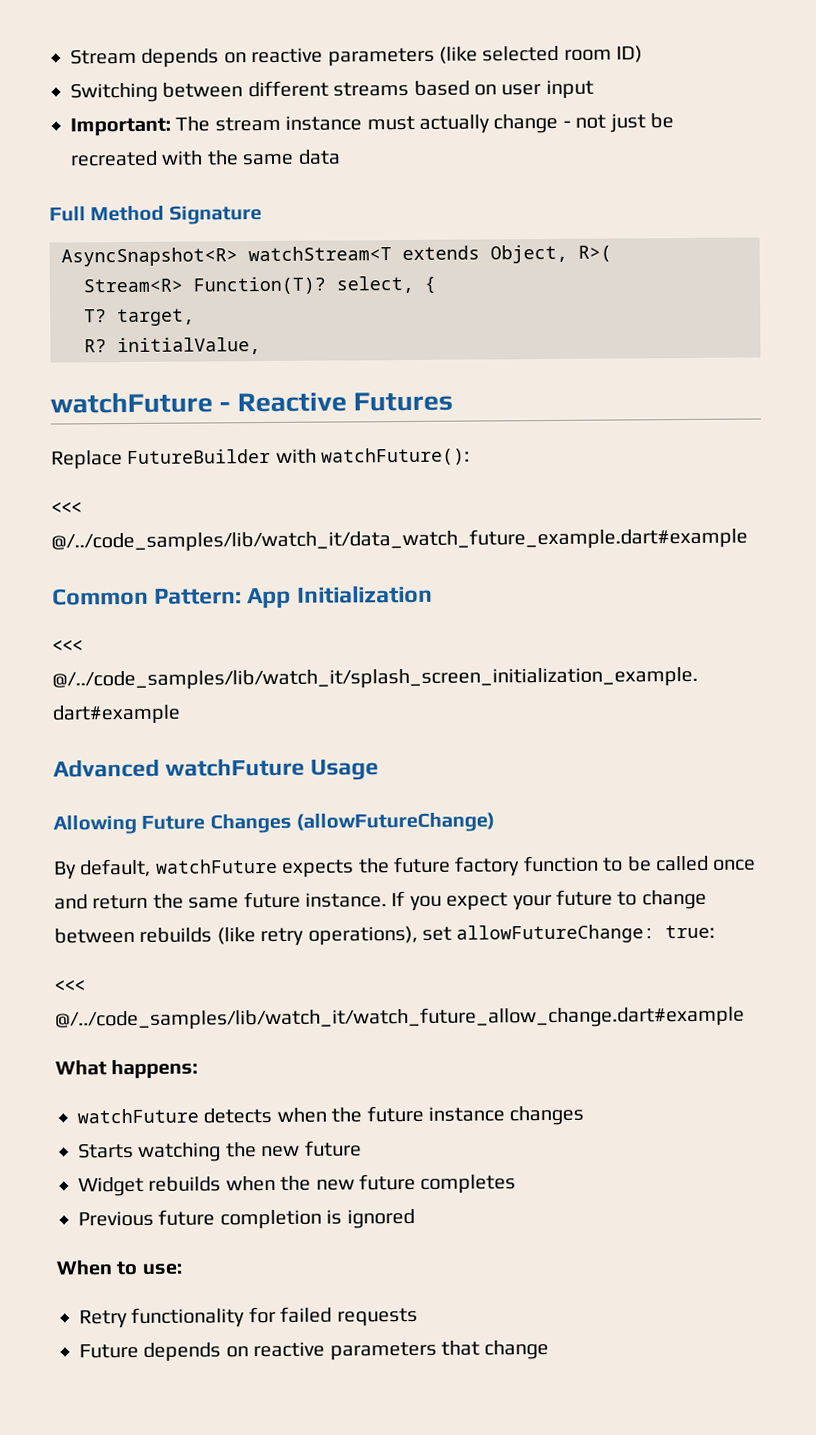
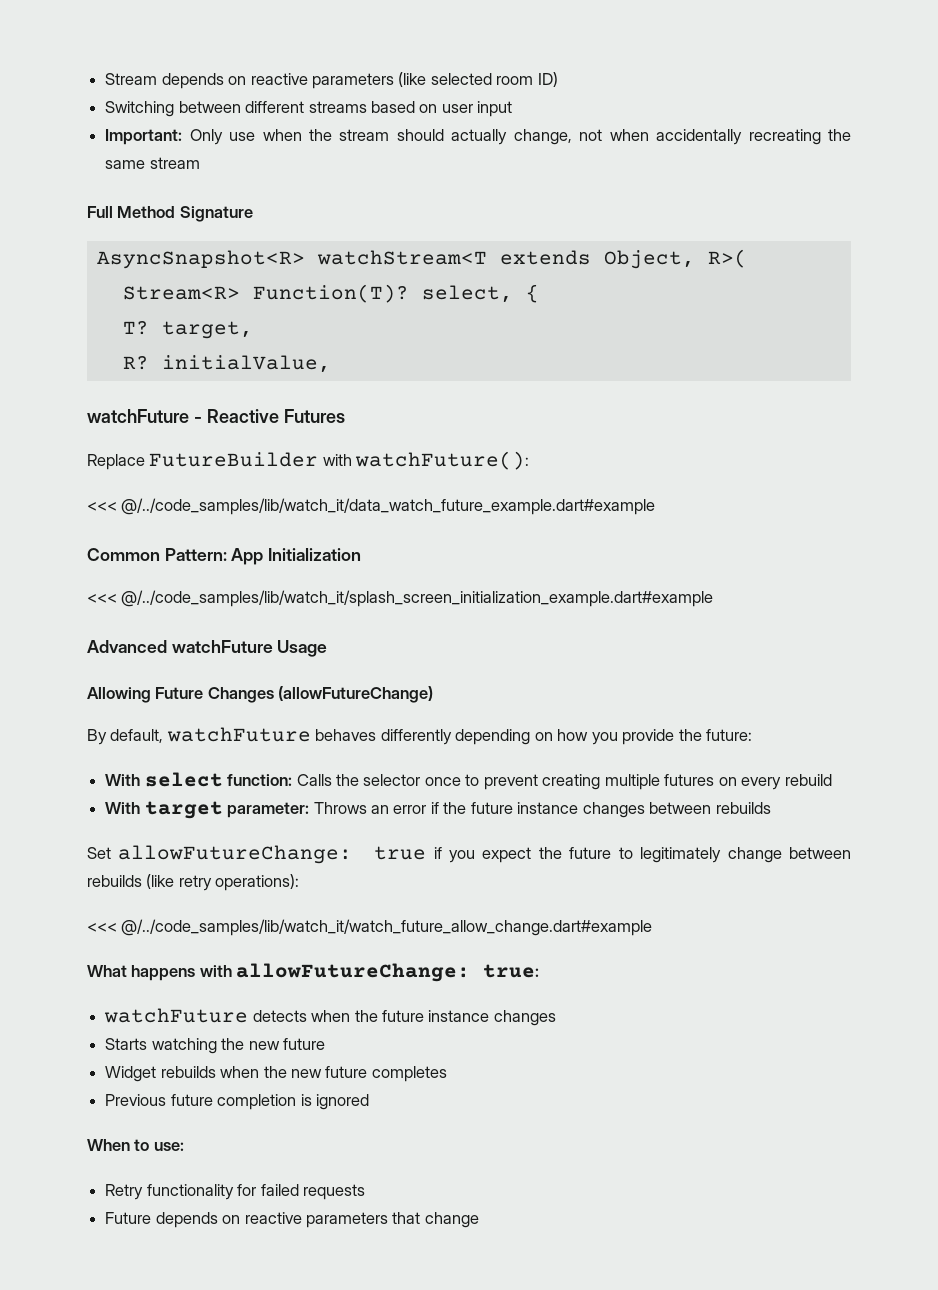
- Important: The stream instance must actually change - not just be recreated with the same data
+ Important: Only use when the stream should actually change, not when accidentally recreating the same stream
- By default, watchFuture expects the future factory function to be called once and return the same future instance. If you expect your future to change between rebuilds (like retry operations), set allowFutureChange: true:
+ By default, watchFuture behaves differently depending on how you provide the future:
+ With select function: Calls the selector once to prevent creating multiple futures on every rebuild
+ With target parameter: Throws an error if the future instance changes between rebuilds
+ Set allowFutureChange: true if you expect the future to legitimately change between rebuilds (like retry operations):
- What happens:
+ What happens with allowFutureChange: true:

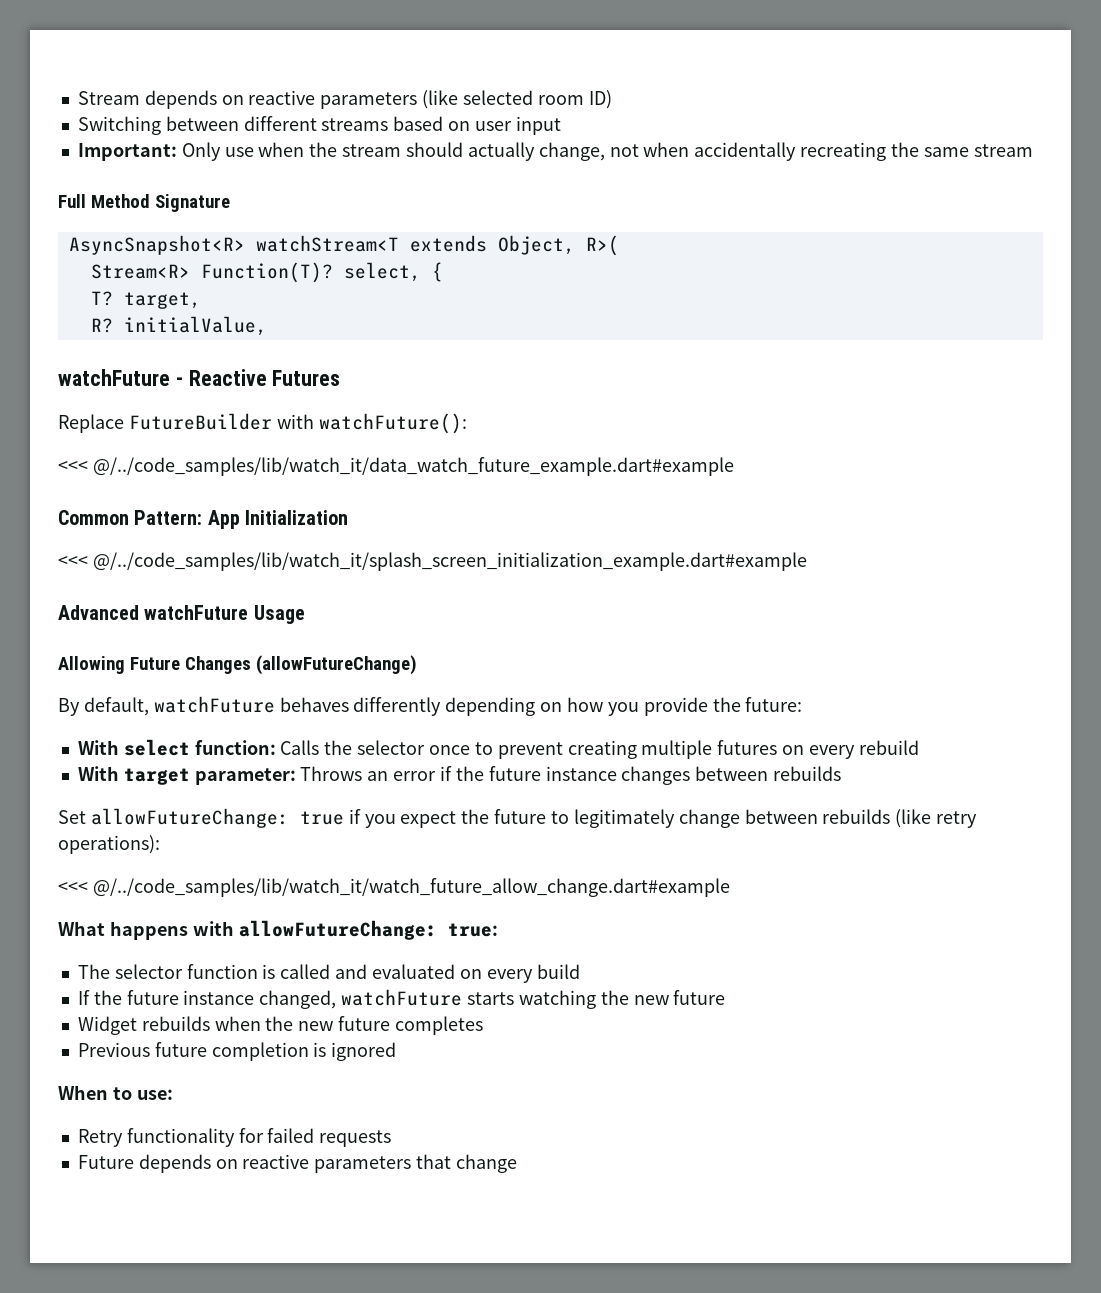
- watchFuture detects when the future instance changes
- Starts watching the new future
+ The selector function is called and evaluated on every build
+ If the future instance changed, watchFuture starts watching the new future

